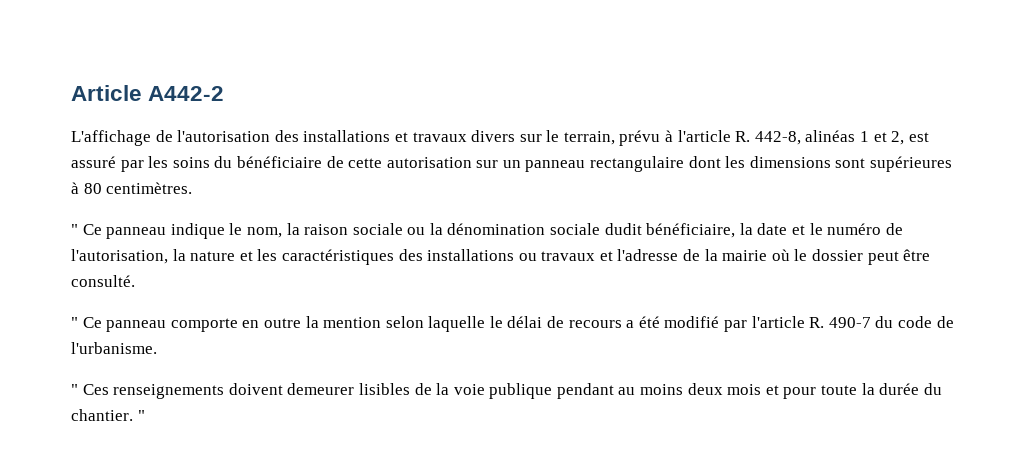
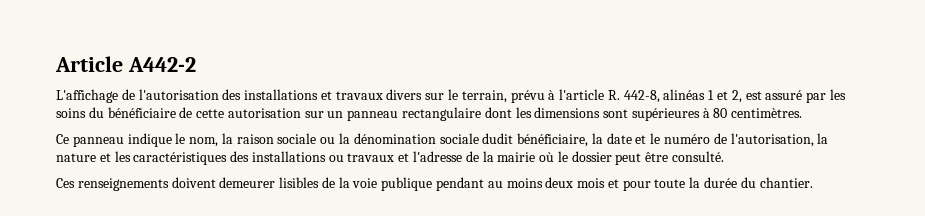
- " Ce panneau indique le nom, la raison sociale ou la dénomination sociale dudit bénéficiaire, la date et le numéro de l'autorisation, la nature et les caractéristiques des installations ou travaux et l'adresse de la mairie où le dossier peut être consulté.
+ Ce panneau indique le nom, la raison sociale ou la dénomination sociale dudit bénéficiaire, la date et le numéro de l'autorisation, la nature et les caractéristiques des installations ou travaux et l'adresse de la mairie où le dossier peut être consulté.
- " Ce panneau comporte en outre la mention selon laquelle le délai de recours a été modifié par l'article R. 490-7 du code de l'urbanisme.
- " Ces renseignements doivent demeurer lisibles de la voie publique pendant au moins deux mois et pour toute la durée du chantier. "
+ Ces renseignements doivent demeurer lisibles de la voie publique pendant au moins deux mois et pour toute la durée du chantier.

